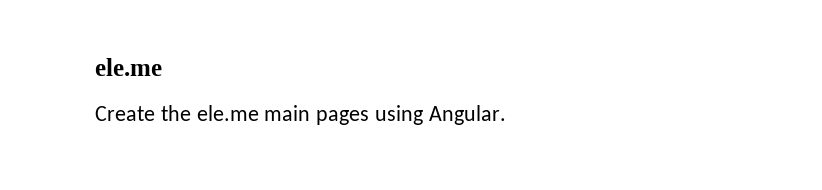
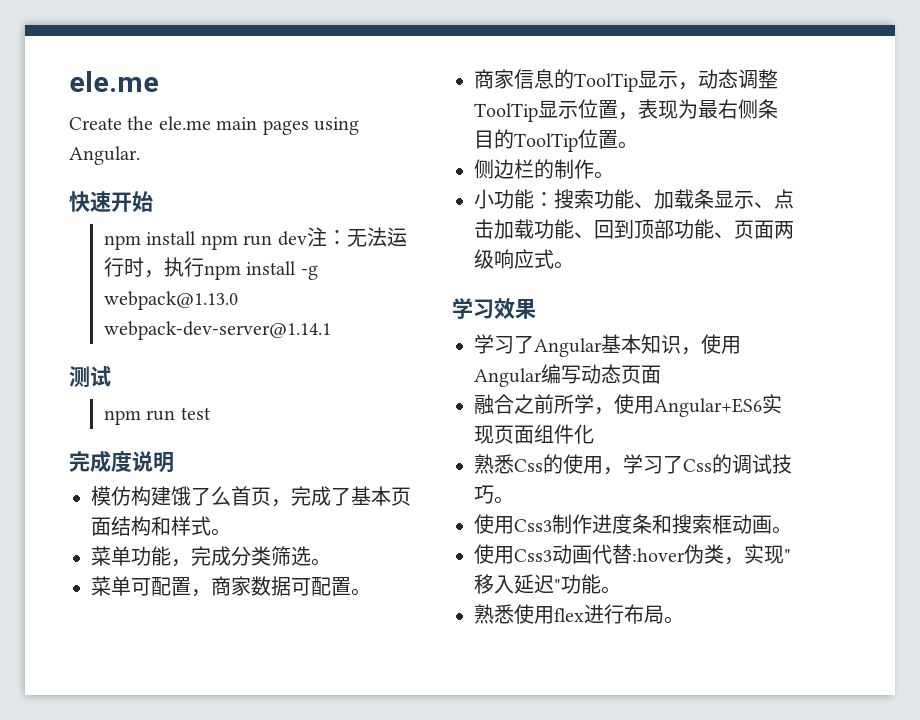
+ 快速开始
+ npm install npm run dev注：无法运行时，执行npm install -g webpack@1.13.0 webpack-dev-server@1.14.1
+ 测试
+ npm run test
+ 完成度说明
+ 模仿构建饿了么首页，完成了基本页面结构和样式。
+ 菜单功能，完成分类筛选。
+ 菜单可配置，商家数据可配置。
+ 商家信息的ToolTip显示，动态调整ToolTip显示位置，表现为最右侧条目的ToolTip位置。
+ 侧边栏的制作。
+ 小功能：搜索功能、加载条显示、点击加载功能、回到顶部功能、页面两级响应式。
+ 学习效果
+ 学习了Angular基本知识，使用Angular编写动态页面
+ 融合之前所学，使用Angular+ES6实现页面组件化
+ 熟悉Css的使用，学习了Css的调试技巧。
+ 使用Css3制作进度条和搜索框动画。
+ 使用Css3动画代替:hover伪类，实现"移入延迟"功能。
+ 熟悉使用flex进行布局。

